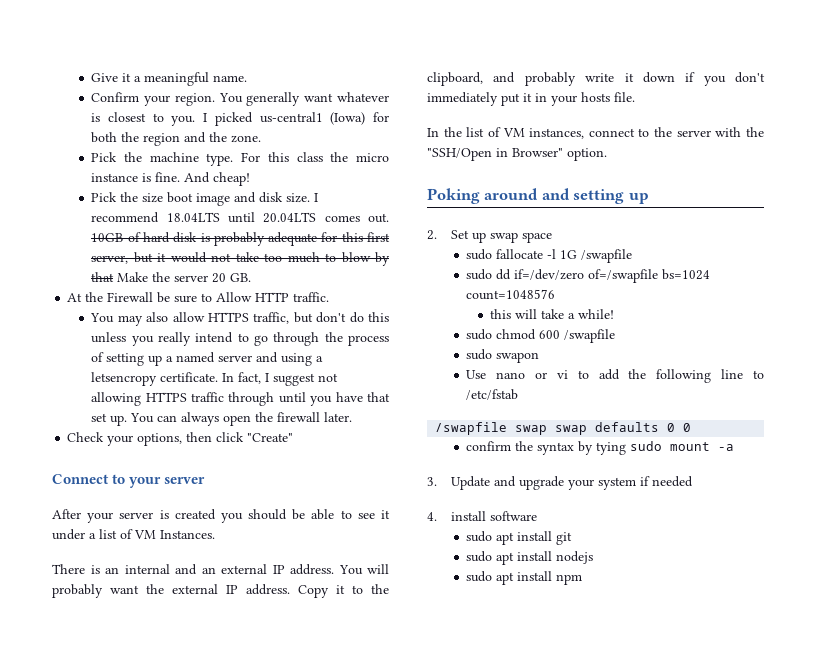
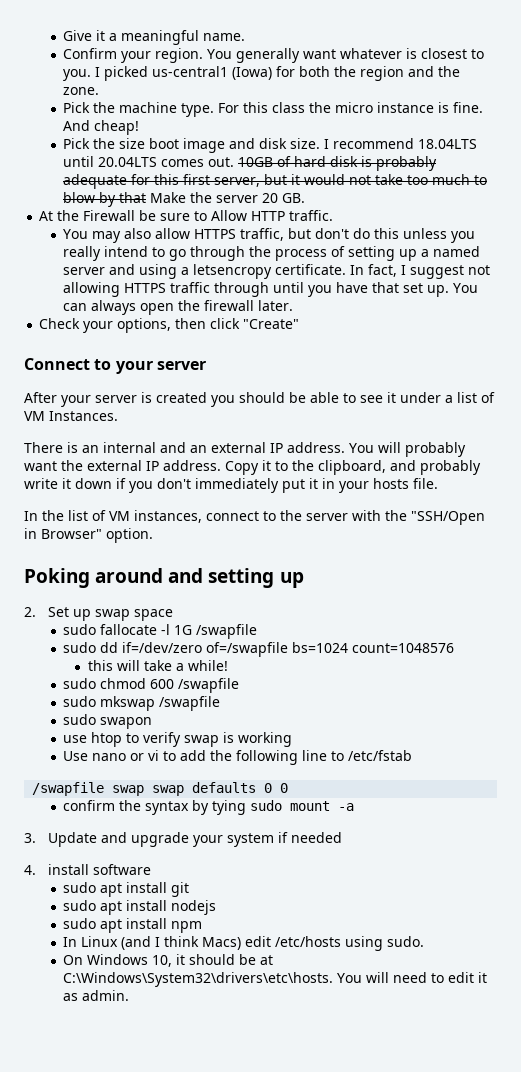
+ sudo mkswap /swapfile
+ use htop to verify swap is working
+ In Linux (and I think Macs) edit /etc/hosts using sudo.
+ On Windows 10, it should be at C:\Windows\System32\drivers\etc\hosts. You will need to edit it as admin.

